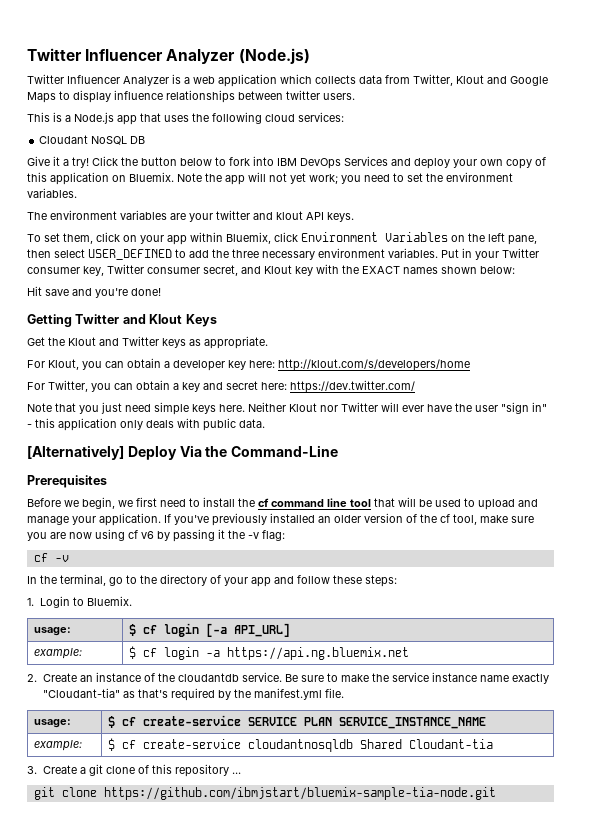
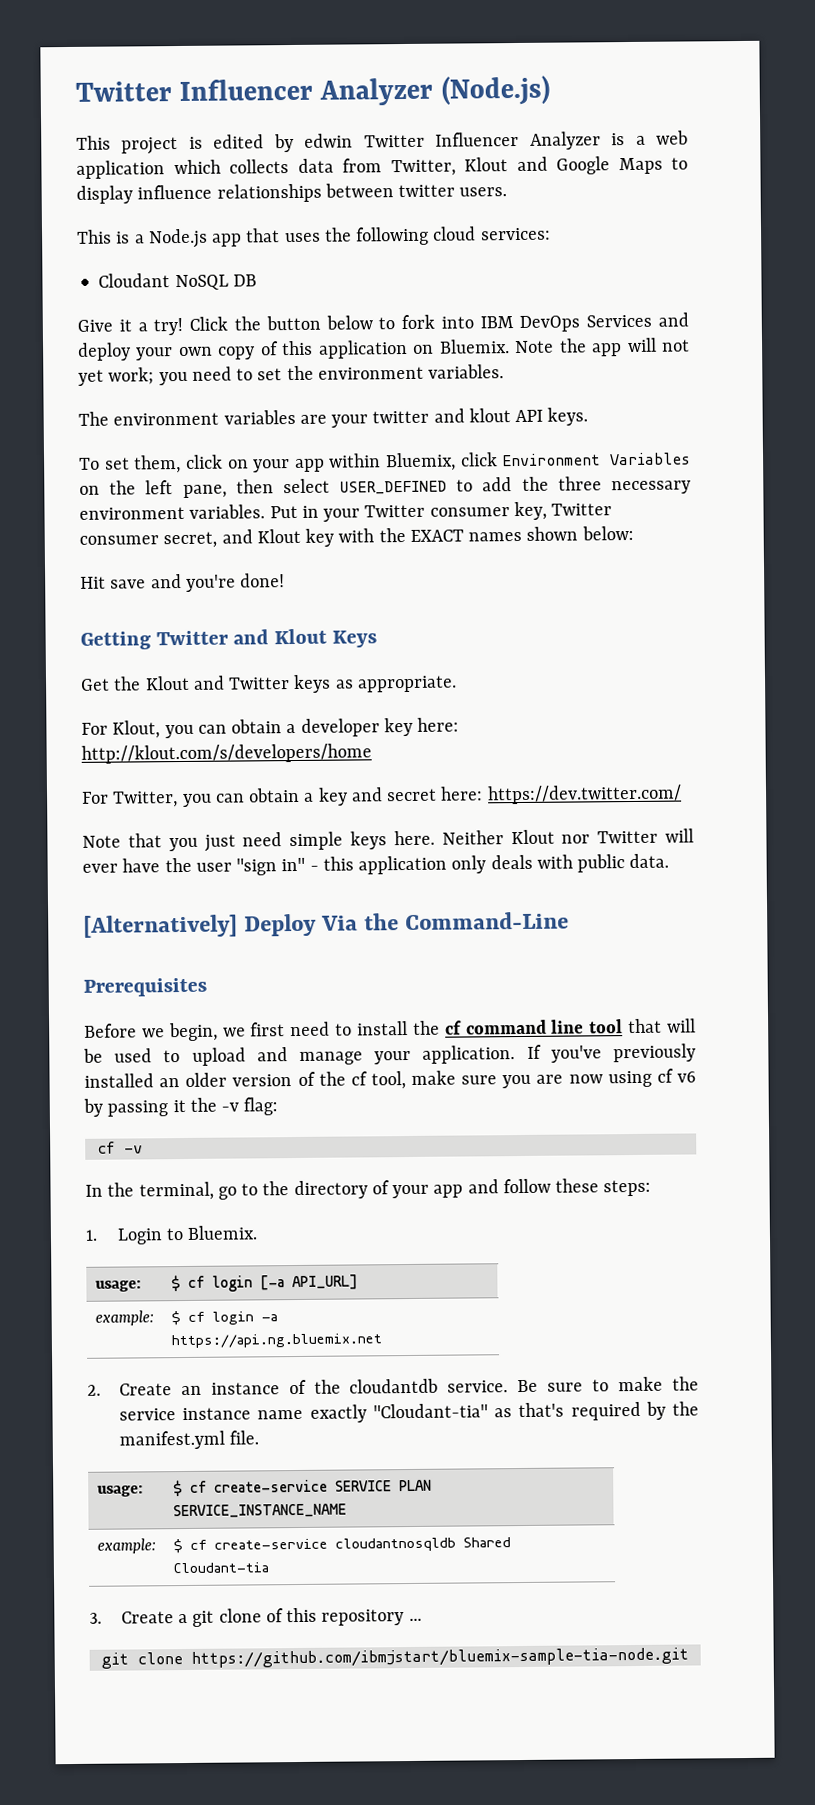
- Twitter Influencer Analyzer is a web application which collects data from Twitter, Klout and Google Maps to display influence relationships between twitter users.
+ This project is edited by edwin Twitter Influencer Analyzer is a web application which collects data from Twitter, Klout and Google Maps to display influence relationships between twitter users.

